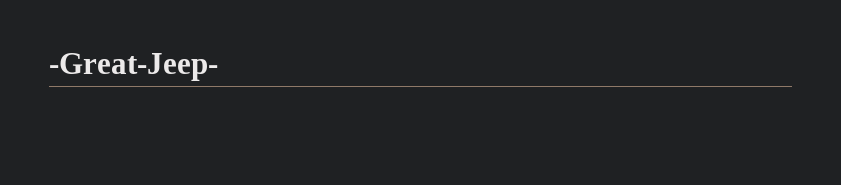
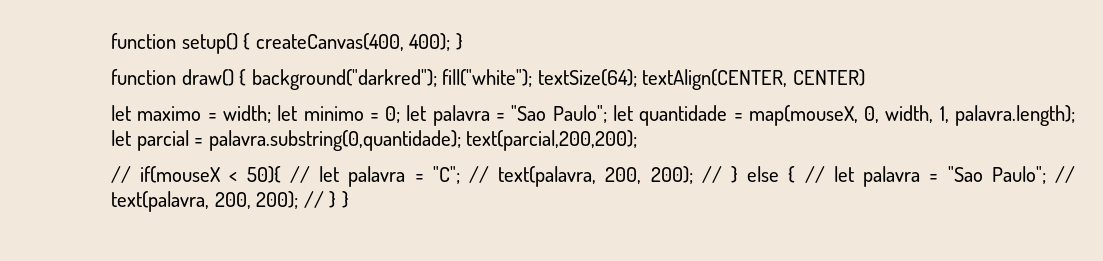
- -Great-Jeep-
+ function setup() { createCanvas(400, 400); }
+ function draw() { background("darkred"); fill("white"); textSize(64); textAlign(CENTER, CENTER)
+ let maximo = width; let minimo = 0; let palavra = "Sao Paulo"; let quantidade = map(mouseX, 0, width, 1, palavra.length); let parcial = palavra.substring(0,quantidade); text(parcial,200,200);
+ // if(mouseX < 50){ // let palavra = "C"; // text(palavra, 200, 200); // } else { // let palavra = "Sao Paulo"; // text(palavra, 200, 200); // } }

